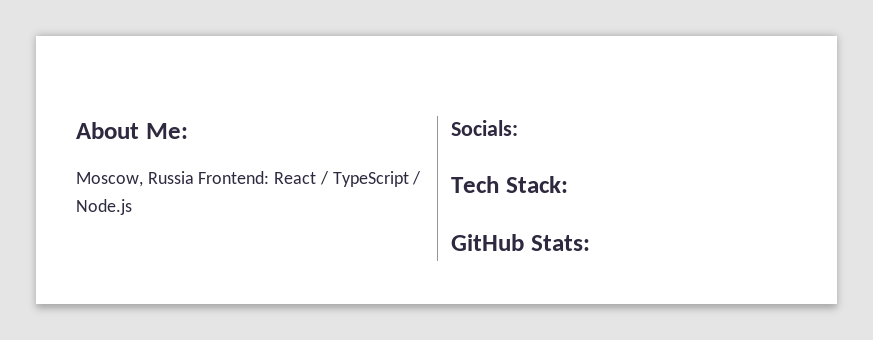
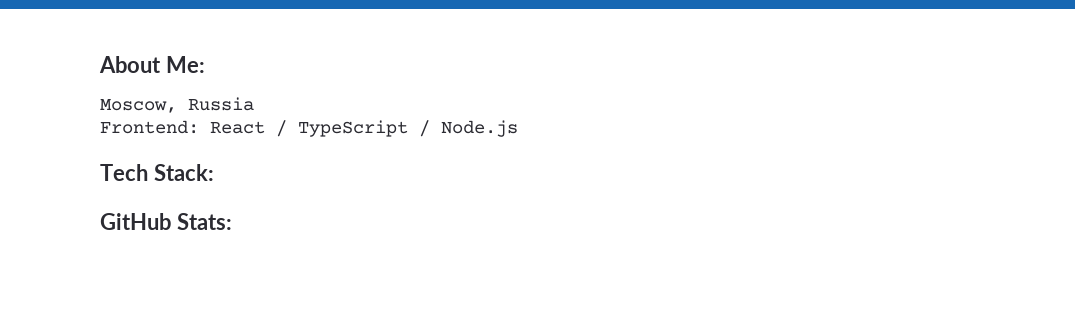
- Moscow, Russia Frontend: React / TypeScript / Node.js
+ Moscow, Russia
+ Frontend: React / TypeScript / Node.js
- Socials:

